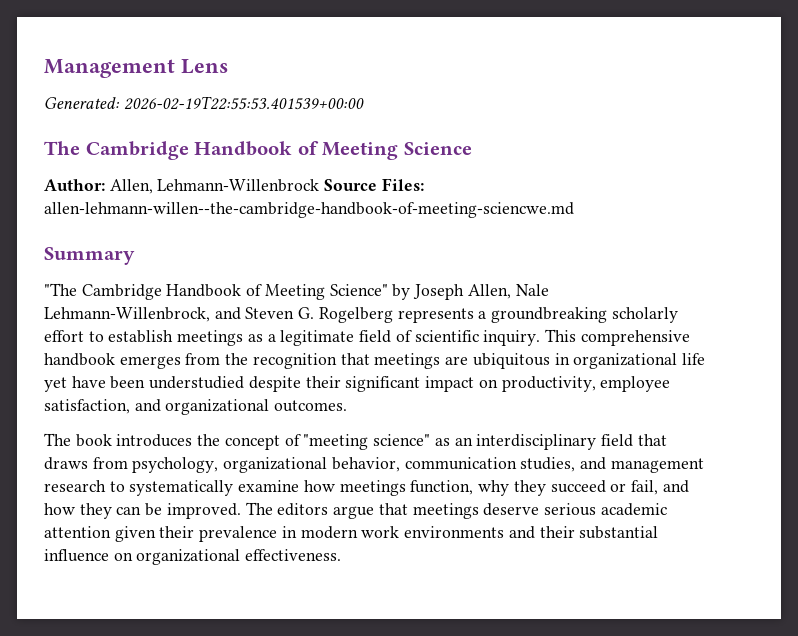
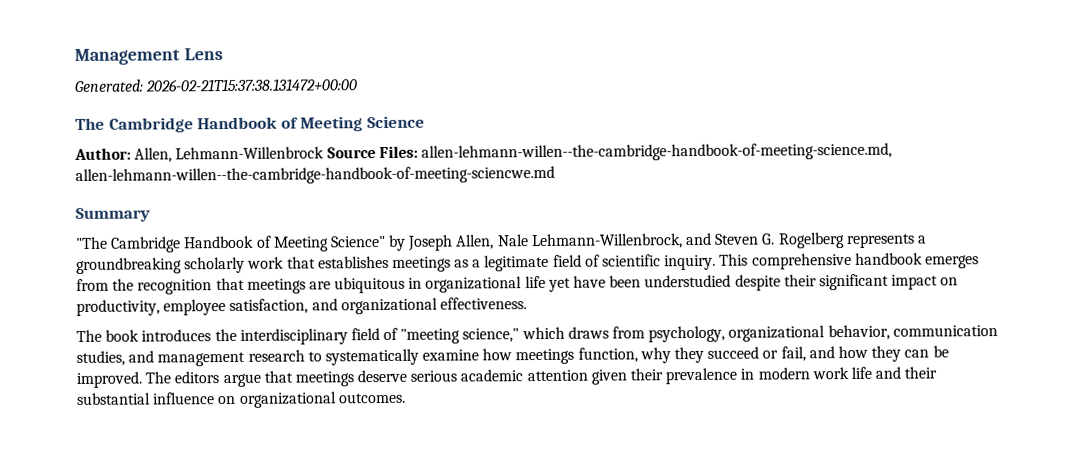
- Generated: 2026-02-19T22:55:53.401539+00:00
+ Generated: 2026-02-21T15:37:38.131472+00:00
- Author: Allen, Lehmann-Willenbrock Source Files: allen-lehmann-willen--the-cambridge-handbook-of-meeting-sciencwe.md
+ Author: Allen, Lehmann-Willenbrock Source Files: allen-lehmann-willen--the-cambridge-handbook-of-meeting-science.md, allen-lehmann-willen--the-cambridge-handbook-of-meeting-sciencwe.md
- "The Cambridge Handbook of Meeting Science" by Joseph Allen, Nale Lehmann-Willenbrock, and Steven G. Rogelberg represents a groundbreaking scholarly effort to establish meetings as a legitimate field of scientific inquiry.
+ "The Cambridge Handbook of Meeting Science" by Joseph Allen, Nale Lehmann-Willenbrock, and Steven G. Rogelberg represents a groundbreaking scholarly work that establishes meetings as a legitimate field of scientific inquiry.
- This comprehensive handbook emerges from the recognition that meetings are ubiquitous in organizational life yet have been understudied despite their significant impact on productivity, employee satisfaction, and organizational outcomes.
+ This comprehensive handbook emerges from the recognition that meetings are ubiquitous in organizational life yet have been understudied despite their significant impact on productivity, employee satisfaction, and organizational effectiveness.
- The book introduces the concept of "meeting science" as an interdisciplinary field that draws from psychology, organizational behavior, communication studies, and management research to systematically examine how meetings function, why they succeed or fail, and how they can be improved.
+ The book introduces the interdisciplinary field of "meeting science," which draws from psychology, organizational behavior, communication studies, and management research to systematically examine how meetings function, why they succeed or fail, and how they can be improved.
- The editors argue that meetings deserve serious academic attention given their prevalence in modern work environments and their substantial influence on organizational effectiveness.
+ The editors argue that meetings deserve serious academic attention given their prevalence in modern work life and their substantial influence on organizational outcomes.

